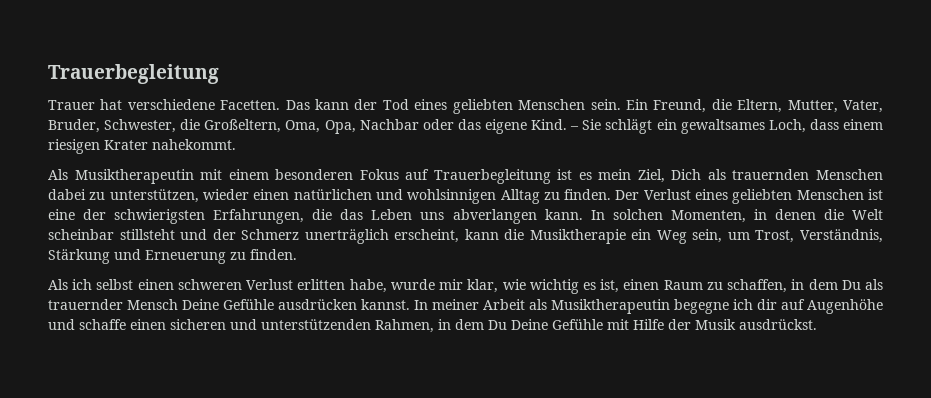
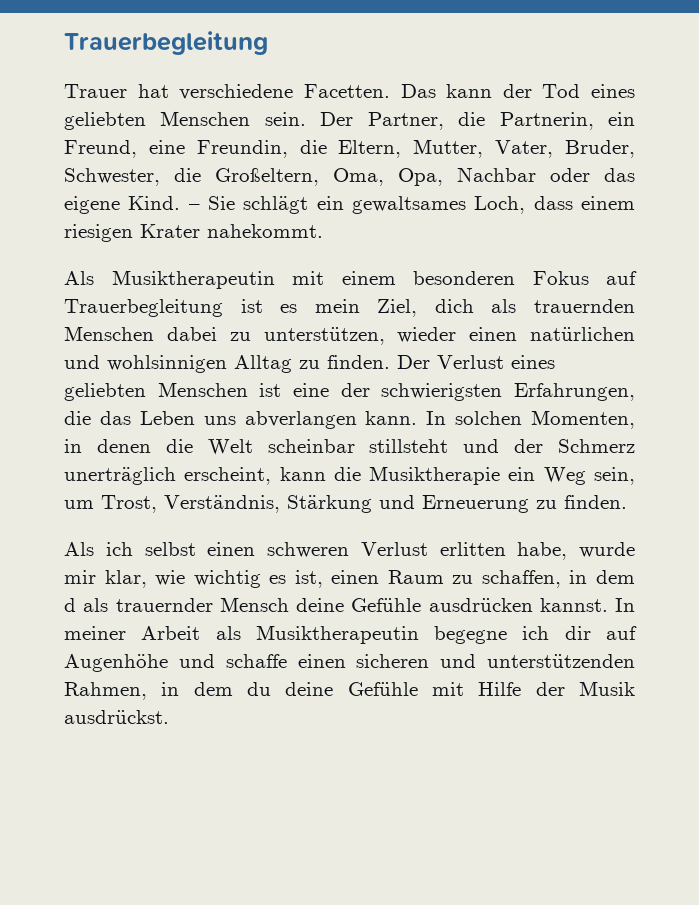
- Ein Freund, die Eltern, Mutter, Vater, Bruder, Schwester, die Großeltern, Oma, Opa, Nachbar oder das eigene Kind.
+ Der Partner, die Partnerin, ein Freund, eine Freundin, die Eltern, Mutter, Vater, Bruder, Schwester, die Großeltern, Oma, Opa, Nachbar oder das eigene Kind.
- Als Musiktherapeutin mit einem besonderen Fokus auf Trauerbegleitung ist es mein Ziel, Dich als trauernden Menschen dabei zu unterstützen, wieder einen natürlichen und wohlsinnigen Alltag zu finden.
+ Als Musiktherapeutin mit einem besonderen Fokus auf Trauerbegleitung ist es mein Ziel, dich als trauernden Menschen dabei zu unterstützen, wieder einen natürlichen und wohlsinnigen Alltag zu finden.
- Als ich selbst einen schweren Verlust erlitten habe, wurde mir klar, wie wichtig es ist, einen Raum zu schaffen, in dem Du als trauernder Mensch Deine Gefühle ausdrücken kannst.
+ Als ich selbst einen schweren Verlust erlitten habe, wurde mir klar, wie wichtig es ist, einen Raum zu schaffen, in dem d als trauernder Mensch deine Gefühle ausdrücken kannst.
- In meiner Arbeit als Musiktherapeutin begegne ich dir auf Augenhöhe und schaffe einen sicheren und unterstützenden Rahmen, in dem Du Deine Gefühle mit Hilfe der Musik ausdrückst.
+ In meiner Arbeit als Musiktherapeutin begegne ich dir auf Augenhöhe und schaffe einen sicheren und unterstützenden Rahmen, in dem du deine Gefühle mit Hilfe der Musik ausdrückst.

